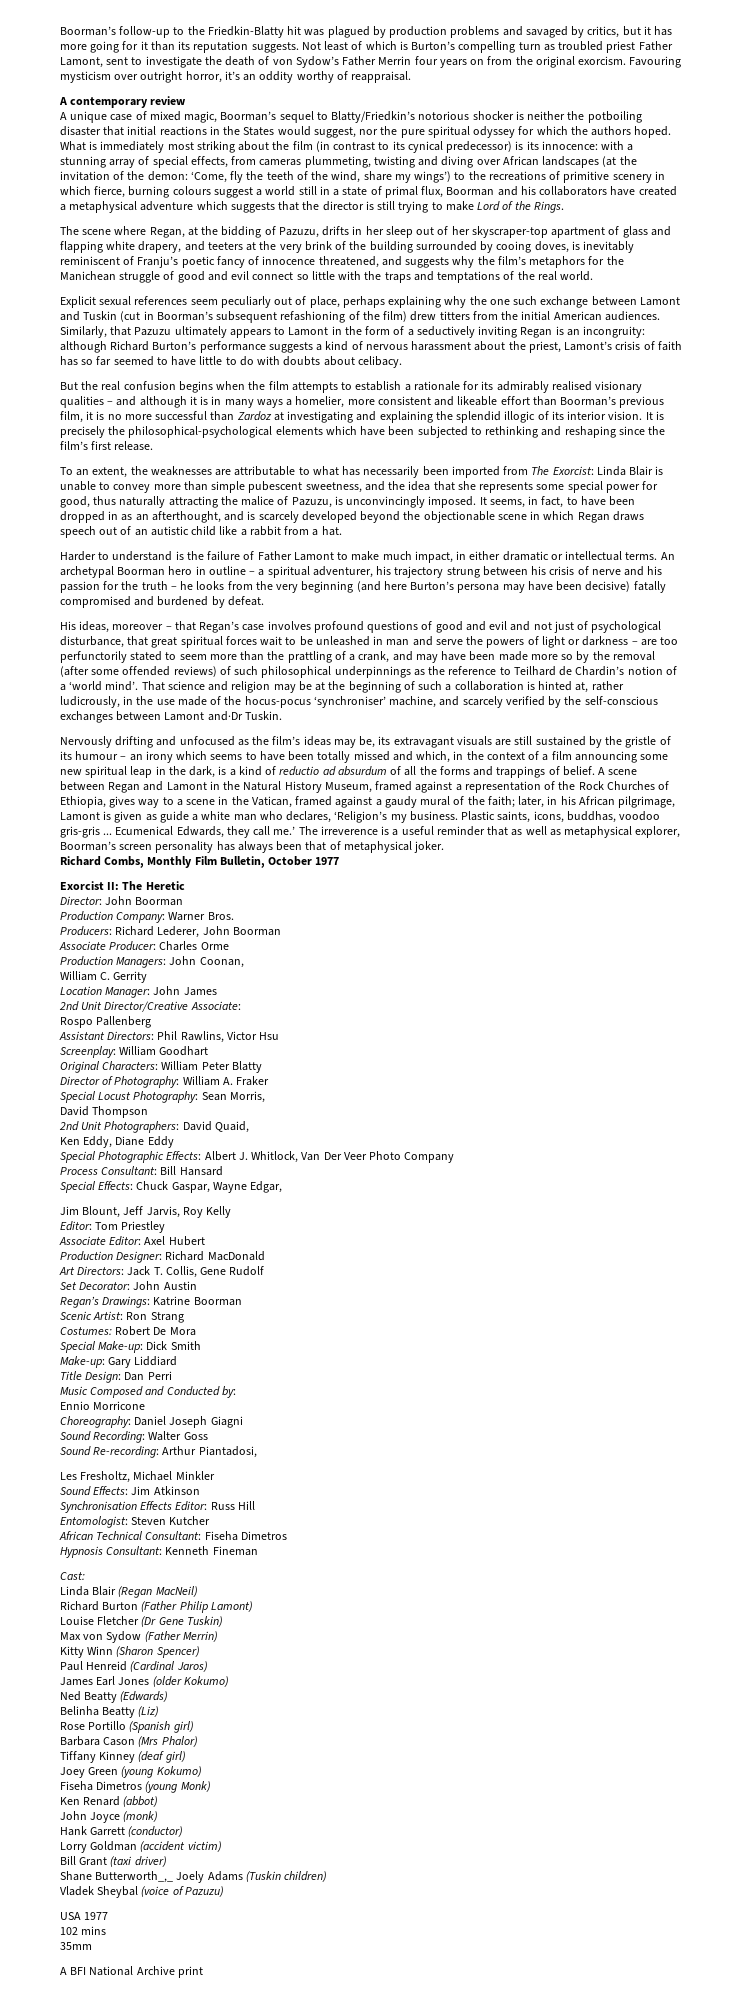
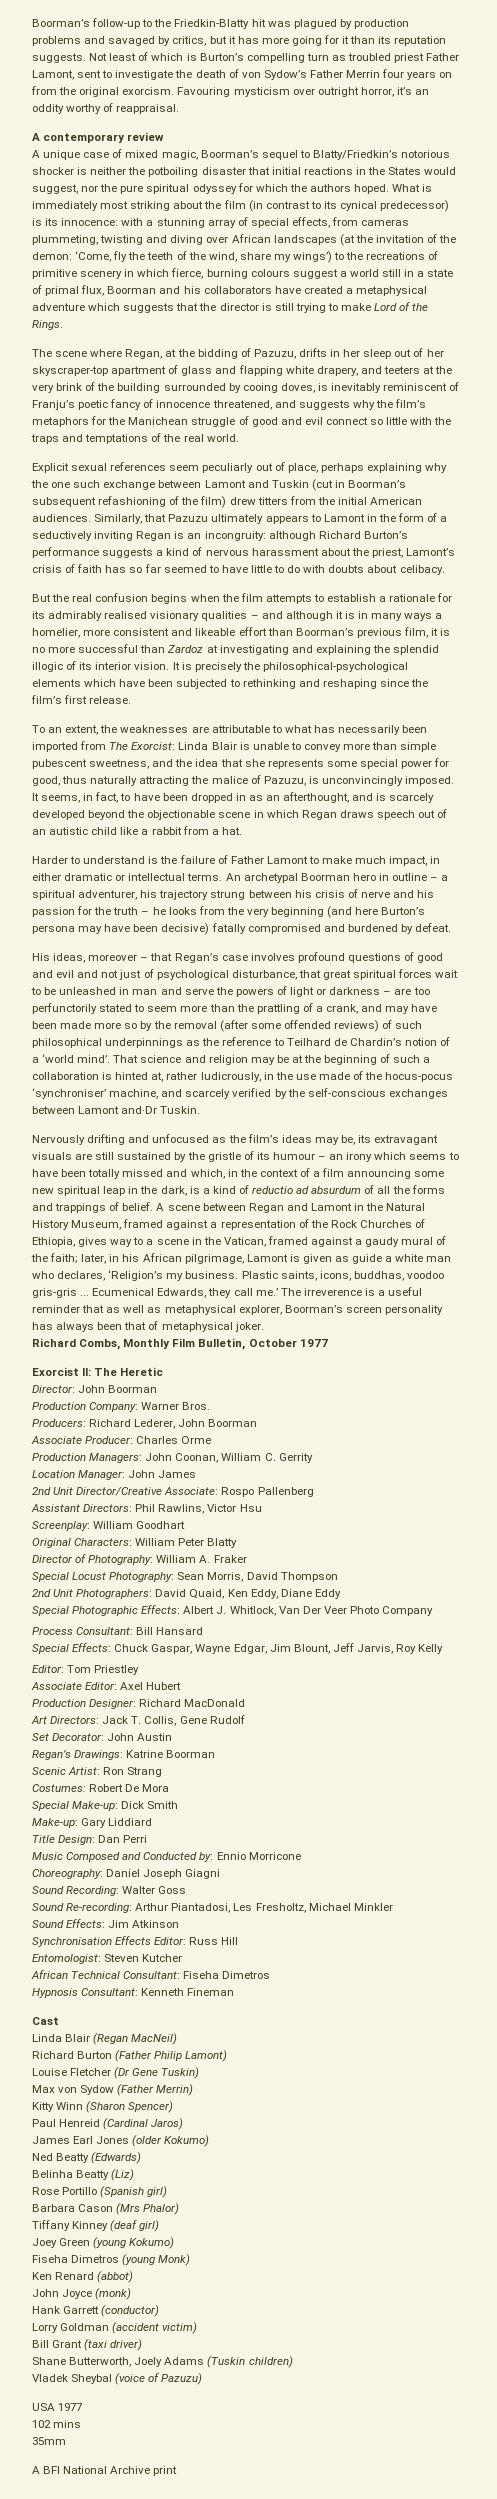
- Production Managers: John Coonan,
- William C. Gerrity
+ Production Managers: John Coonan, William C. Gerrity
- 2nd Unit Director/Creative Associate:
- Rospo Pallenberg
+ 2nd Unit Director/Creative Associate: Rospo Pallenberg
- Special Locust Photography: Sean Morris,
- David Thompson
+ Special Locust Photography: Sean Morris, David Thompson
- 2nd Unit Photographers: David Quaid,
- Ken Eddy, Diane Eddy
+ 2nd Unit Photographers: David Quaid, Ken Eddy, Diane Eddy
- Special Effects: Chuck Gaspar, Wayne Edgar,
- Jim Blount, Jeff Jarvis, Roy Kelly
+ Special Effects: Chuck Gaspar, Wayne Edgar, Jim Blount, Jeff Jarvis, Roy Kelly
- Music Composed and Conducted by:
- Ennio Morricone
+ Music Composed and Conducted by: Ennio Morricone
- Sound Re-recording: Arthur Piantadosi,
- Les Fresholtz, Michael Minkler
+ Sound Re-recording: Arthur Piantadosi, Les Fresholtz, Michael Minkler
- Cast:
+ Cast
- Shane Butterworth_,_ Joely Adams (Tuskin children)
+ Shane Butterworth, Joely Adams (Tuskin children)

